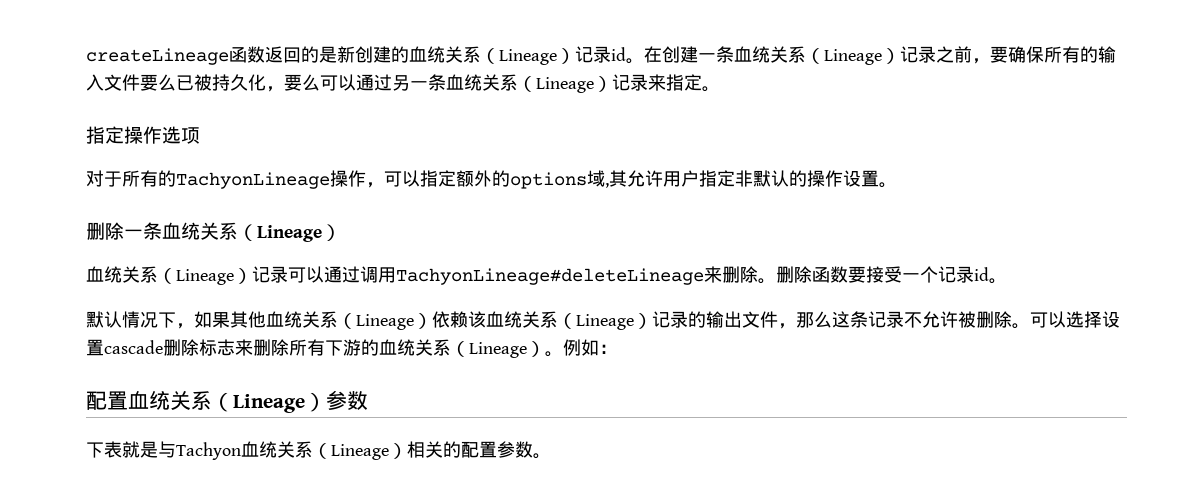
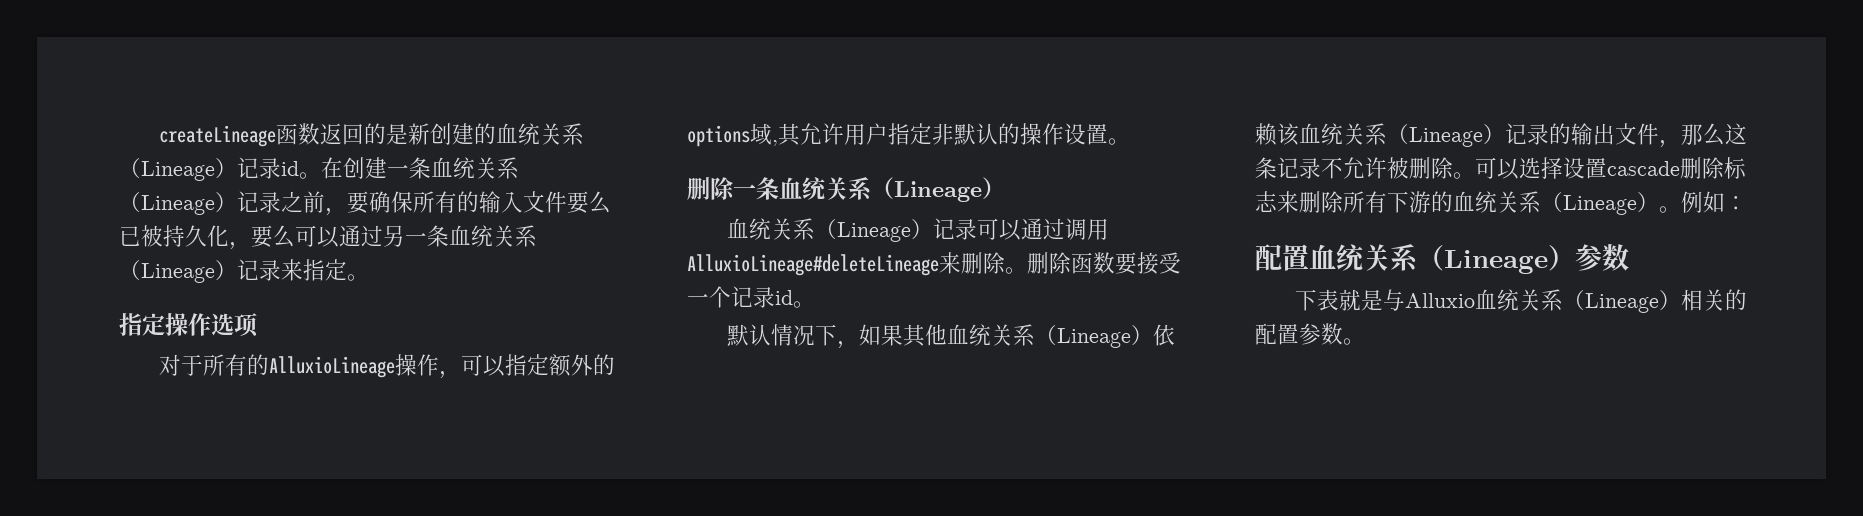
- 对于所有的TachyonLineage操作，可以指定额外的options域,其允许用户指定非默认的操作设置。
+ 对于所有的AlluxioLineage操作，可以指定额外的options域,其允许用户指定非默认的操作设置。
- 血统关系（Lineage）记录可以通过调用TachyonLineage#deleteLineage来删除。
+ 血统关系（Lineage）记录可以通过调用AlluxioLineage#deleteLineage来删除。
- 下表就是与Tachyon血统关系（Lineage）相关的配置参数。
+ 下表就是与Alluxio血统关系（Lineage）相关的配置参数。

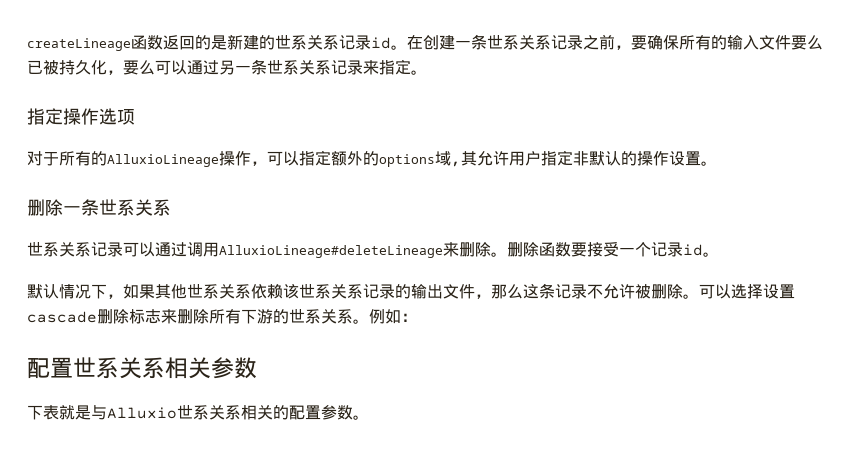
- createLineage函数返回的是新创建的血统关系（Lineage）记录id。
+ createLineage函数返回的是新建的世系关系记录id。
- 在创建一条血统关系（Lineage）记录之前，要确保所有的输入文件要么已被持久化，要么可以通过另一条血统关系（Lineage）记录来指定。
+ 在创建一条世系关系记录之前，要确保所有的输入文件要么已被持久化，要么可以通过另一条世系关系记录来指定。
- 删除一条血统关系（Lineage）
- 血统关系（Lineage）记录可以通过调用AlluxioLineage#deleteLineage来删除。
+ 删除一条世系关系
+ 世系关系记录可以通过调用AlluxioLineage#deleteLineage来删除。
- 默认情况下，如果其他血统关系（Lineage）依赖该血统关系（Lineage）记录的输出文件，那么这条记录不允许被删除。
+ 默认情况下，如果其他世系关系依赖该世系关系记录的输出文件，那么这条记录不允许被删除。
- 可以选择设置cascade删除标志来删除所有下游的血统关系（Lineage）。
+ 可以选择设置cascade删除标志来删除所有下游的世系关系。
- 配置血统关系（Lineage）参数
+ 配置世系关系相关参数
- 下表就是与Alluxio血统关系（Lineage）相关的配置参数。
+ 下表就是与Alluxio世系关系相关的配置参数。

